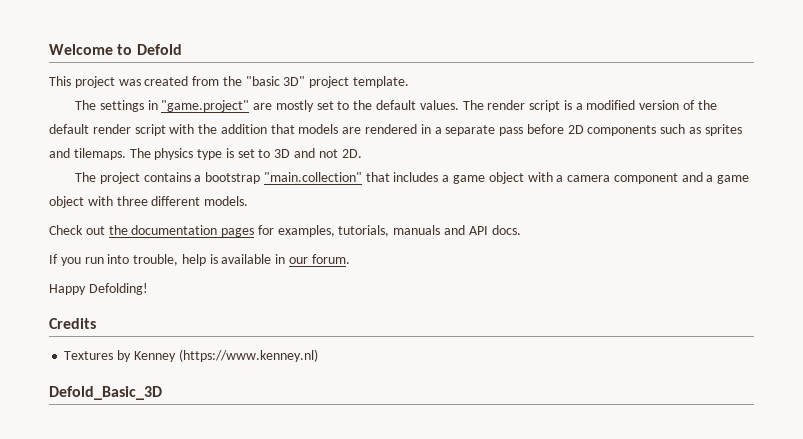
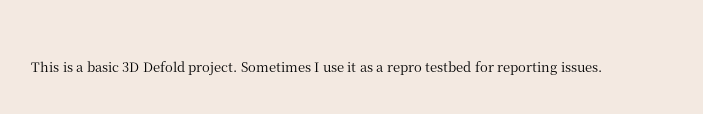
- Welcome to Defold
- This project was created from the "basic 3D" project template.
- The settings in "game.project" are mostly set to the default values. The render script is a modified version of the default render script with the addition that models are rendered in a separate pass before 2D components such as sprites and tilemaps. The physics type is set to 3D and not 2D.
- The project contains a bootstrap "main.collection" that includes a game object with a camera component and a game object with three different models.
- Check out the documentation pages for examples, tutorials, manuals and API docs.
- If you run into trouble, help is available in our forum.
- Happy Defolding!
- Credits
- Textures by Kenney (https://www.kenney.nl)
- Defold_Basic_3D
+ This is a basic 3D Defold project. Sometimes I use it as a repro testbed for reporting issues.

